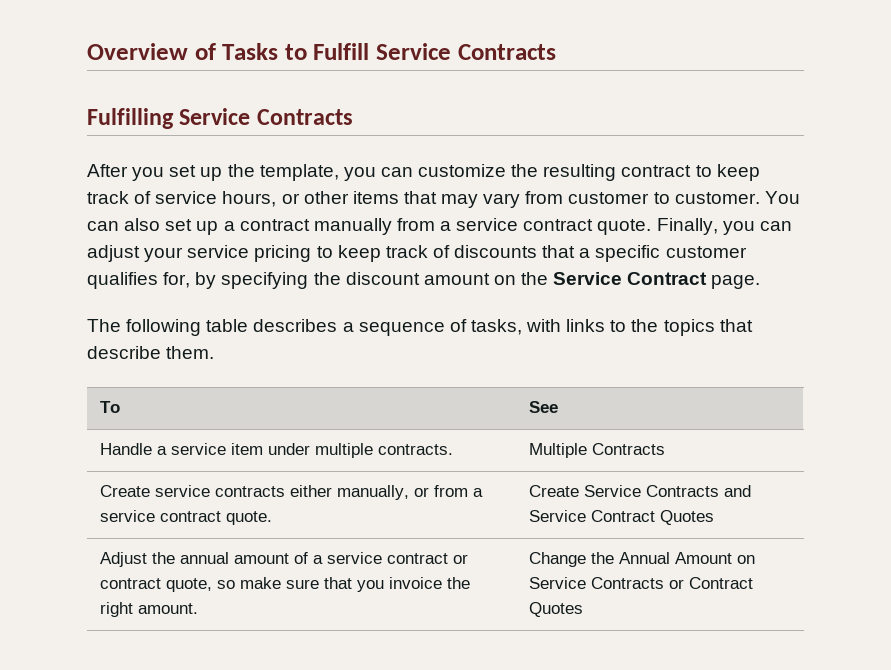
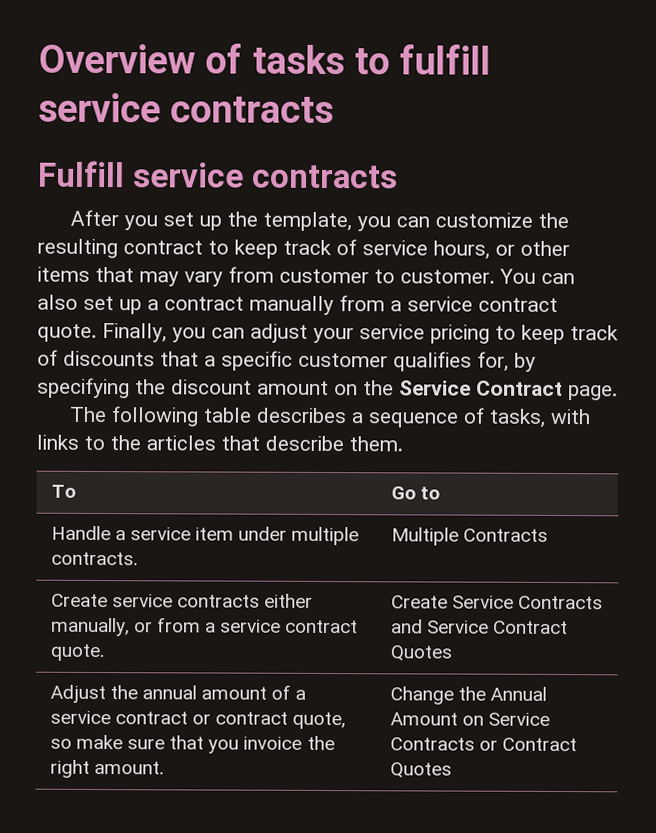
- Overview of Tasks to Fulfill Service Contracts
- Fulfilling Service Contracts
+ Overview of tasks to fulfill service contracts
+ Fulfill service contracts
- The following table describes a sequence of tasks, with links to the topics that describe them.
+ The following table describes a sequence of tasks, with links to the articles that describe them.
- To | See
+ To | Go to

